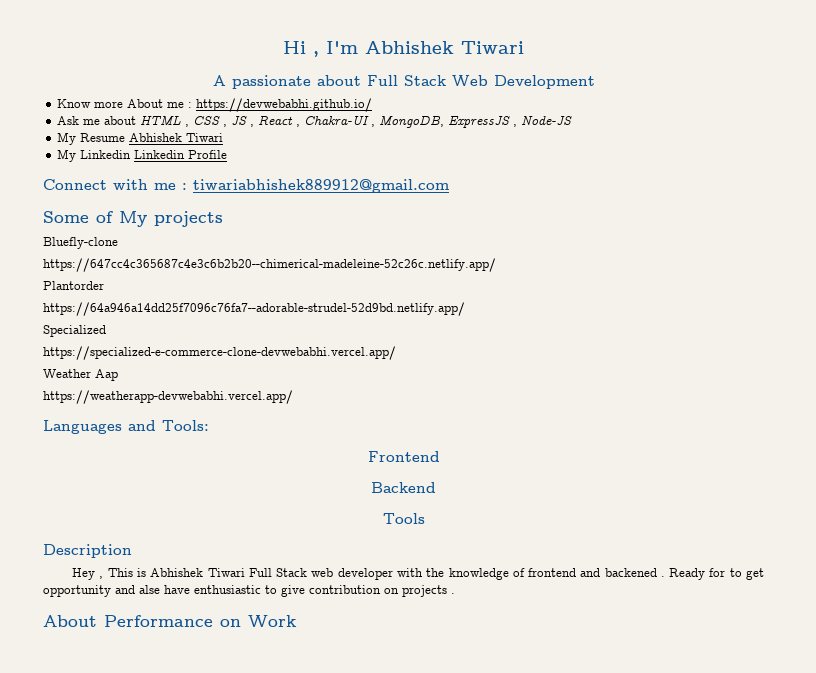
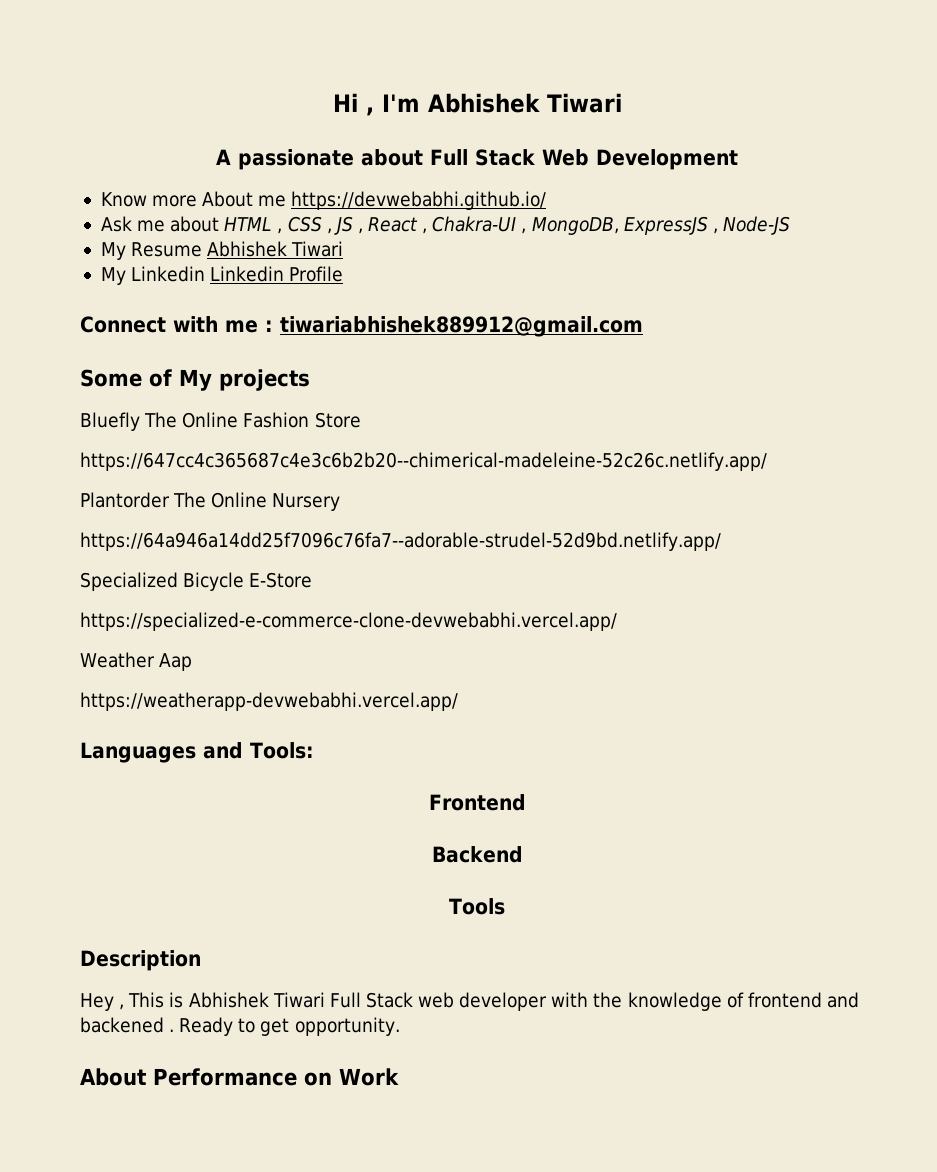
- Know more About me : https://devwebabhi.github.io/
+ Know more About me https://devwebabhi.github.io/
- Bluefly-clone
+ Bluefly The Online Fashion Store
- Plantorder
+ Plantorder The Online Nursery
- Specialized
+ Specialized Bicycle E-Store
- Ready for to get opportunity and alse have enthusiastic to give contribution on projects .
+ Ready to get opportunity.

